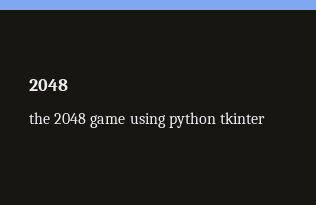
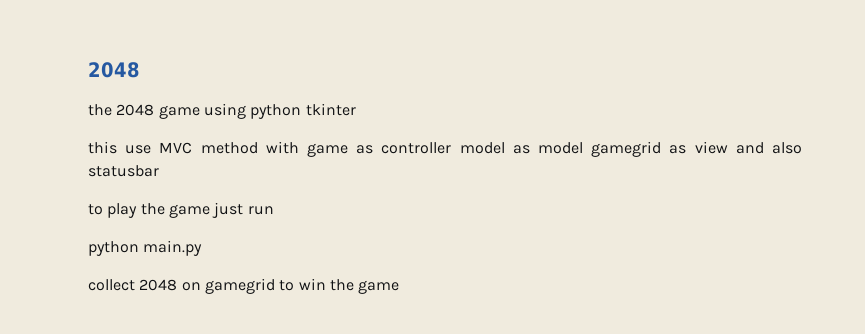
+ this use MVC method with game as controller model as model gamegrid as view and also statusbar
+ to play the game just run
+ python main.py
+ collect 2048 on gamegrid to win the game

